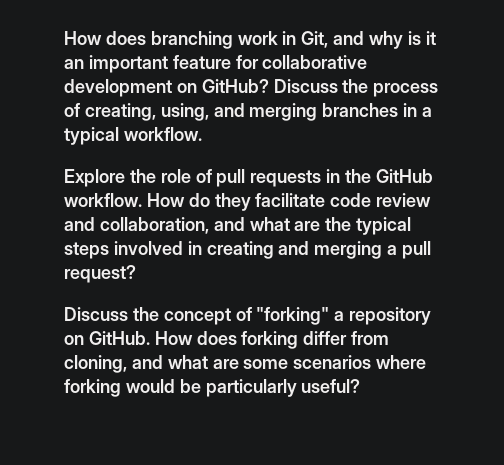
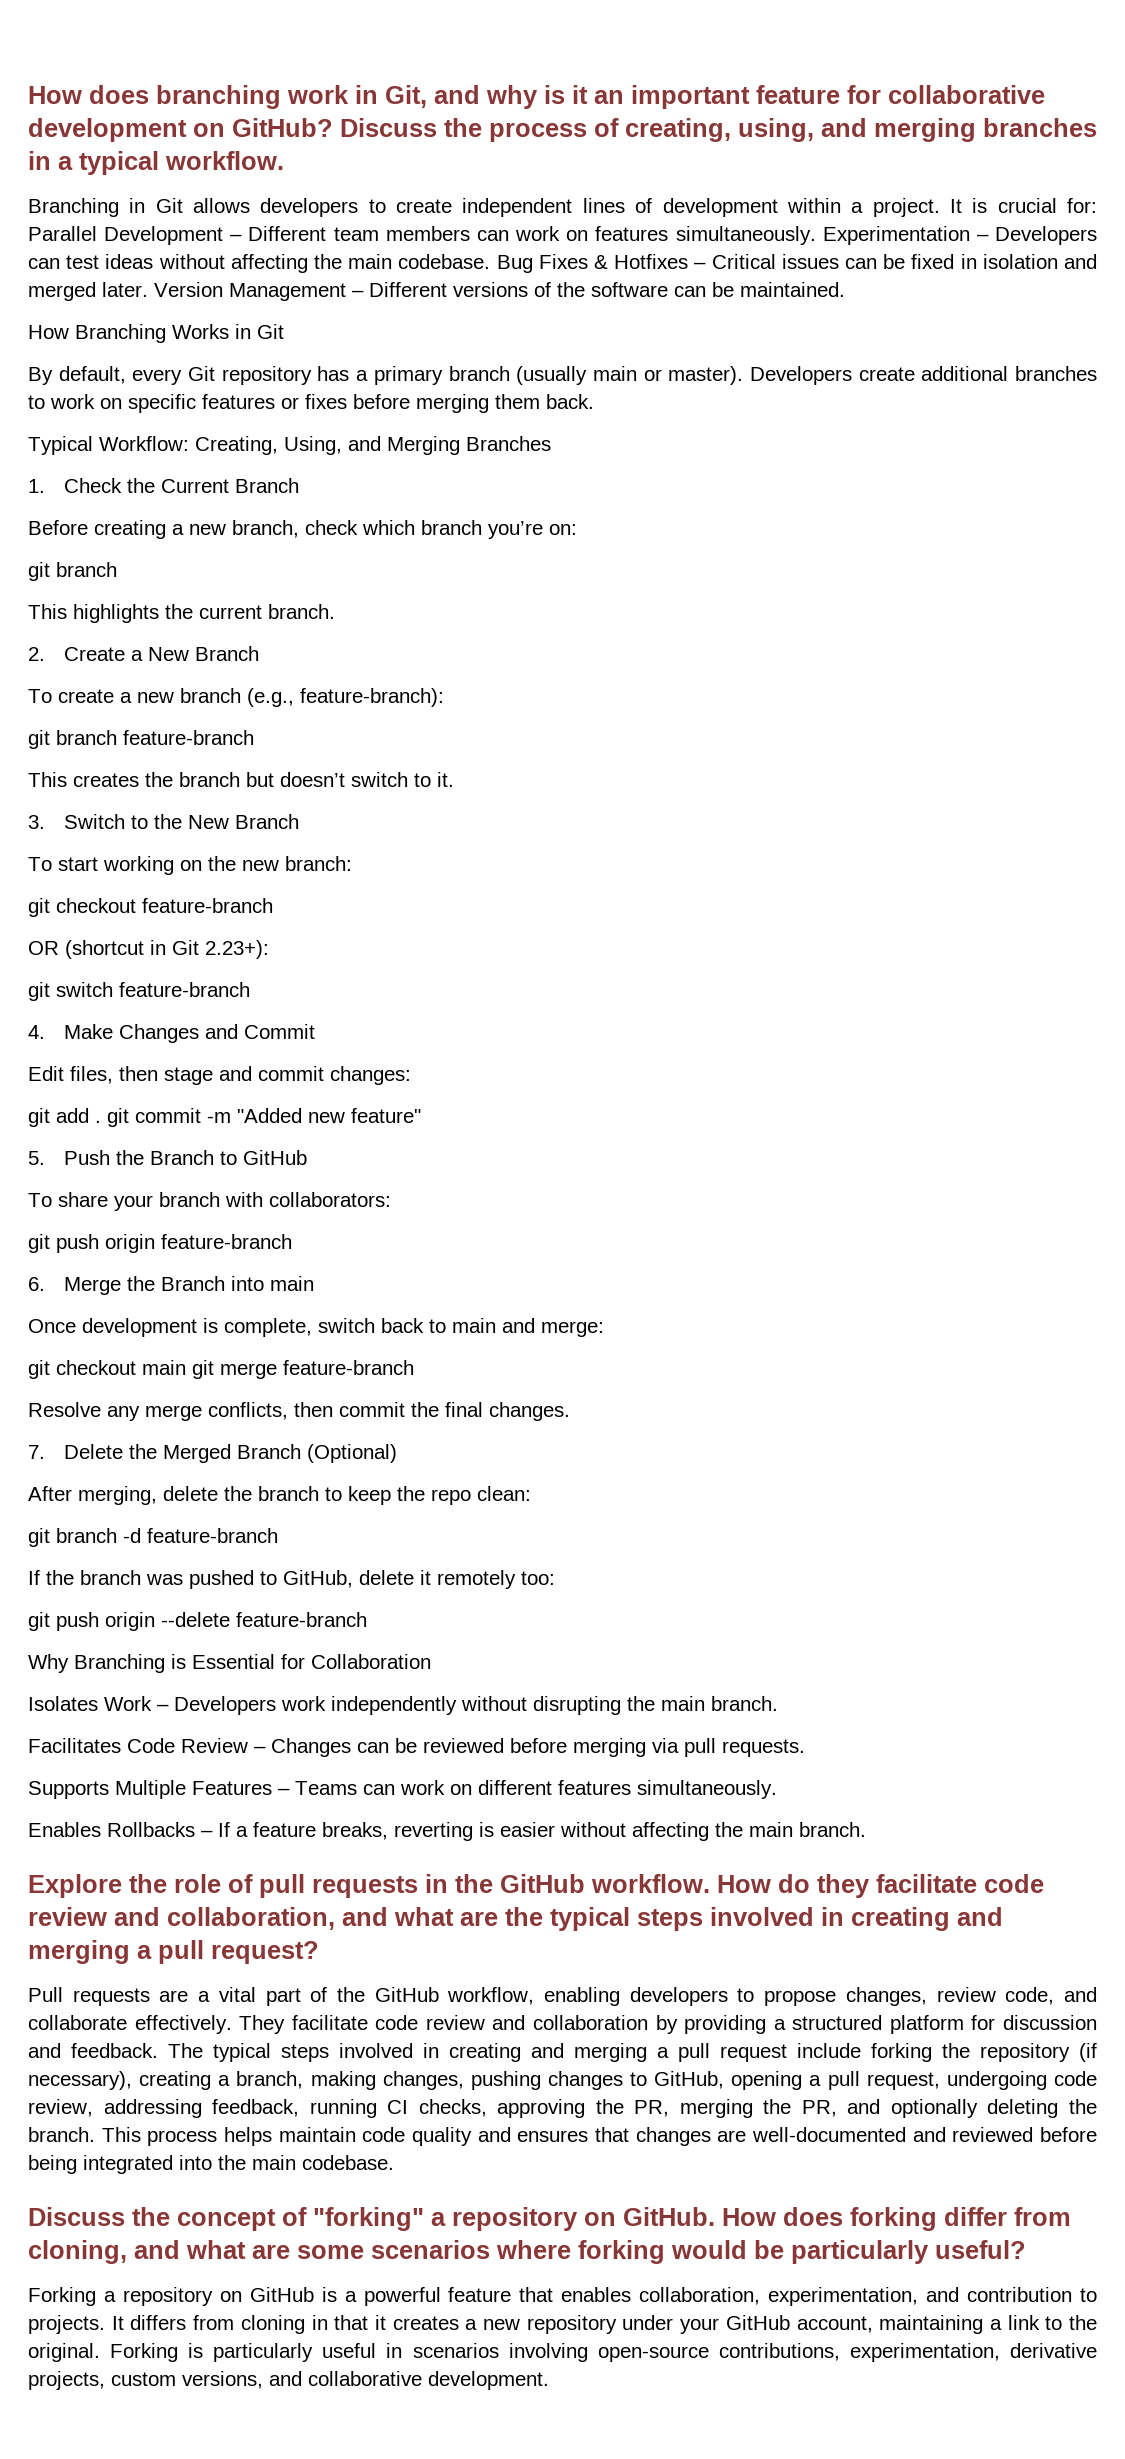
+ Branching in Git allows developers to create independent lines of development within a project. It is crucial for: Parallel Development – Different team members can work on features simultaneously. Experimentation – Developers can test ideas without affecting the main codebase. Bug Fixes & Hotfixes – Critical issues can be fixed in isolation and merged later. Version Management – Different versions of the software can be maintained.
+ How Branching Works in Git
+ By default, every Git repository has a primary branch (usually main or master). Developers create additional branches to work on specific features or fixes before merging them back.
+ Typical Workflow: Creating, Using, and Merging Branches
+ 1. Check the Current Branch
+ Before creating a new branch, check which branch you’re on:
+ git branch
+ This highlights the current branch.
+ 2. Create a New Branch
+ To create a new branch (e.g., feature-branch):
+ git branch feature-branch
+ This creates the branch but doesn’t switch to it.
+ 3. Switch to the New Branch
+ To start working on the new branch:
+ git checkout feature-branch
+ OR (shortcut in Git 2.23+):
+ git switch feature-branch
+ 4. Make Changes and Commit
+ Edit files, then stage and commit changes:
+ git add . git commit -m "Added new feature"
+ 5. Push the Branch to GitHub
+ To share your branch with collaborators:
+ git push origin feature-branch
+ 6. Merge the Branch into main
+ Once development is complete, switch back to main and merge:
+ git checkout main git merge feature-branch
+ Resolve any merge conflicts, then commit the final changes.
+ 7. Delete the Merged Branch (Optional)
+ After merging, delete the branch to keep the repo clean:
+ git branch -d feature-branch
+ If the branch was pushed to GitHub, delete it remotely too:
+ git push origin --delete feature-branch
+ Why Branching is Essential for Collaboration
+ Isolates Work – Developers work independently without disrupting the main branch.
+ Facilitates Code Review – Changes can be reviewed before merging via pull requests.
+ Supports Multiple Features – Teams can work on different features simultaneously.
+ Enables Rollbacks – If a feature breaks, reverting is easier without affecting the main branch.
+ Pull requests are a vital part of the GitHub workflow, enabling developers to propose changes, review code, and collaborate effectively. They facilitate code review and collaboration by providing a structured platform for discussion and feedback. The typical steps involved in creating and merging a pull request include forking the repository (if necessary), creating a branch, making changes, pushing changes to GitHub, opening a pull request, undergoing code review, addressing feedback, running CI checks, approving the PR, merging the PR, and optionally deleting the branch. This process helps maintain code quality and ensures that changes are well-documented and reviewed before being integrated into the main codebase.
+ Forking a repository on GitHub is a powerful feature that enables collaboration, experimentation, and contribution to projects. It differs from cloning in that it creates a new repository under your GitHub account, maintaining a link to the original. Forking is particularly useful in scenarios involving open-source contributions, experimentation, derivative projects, custom versions, and collaborative development.

